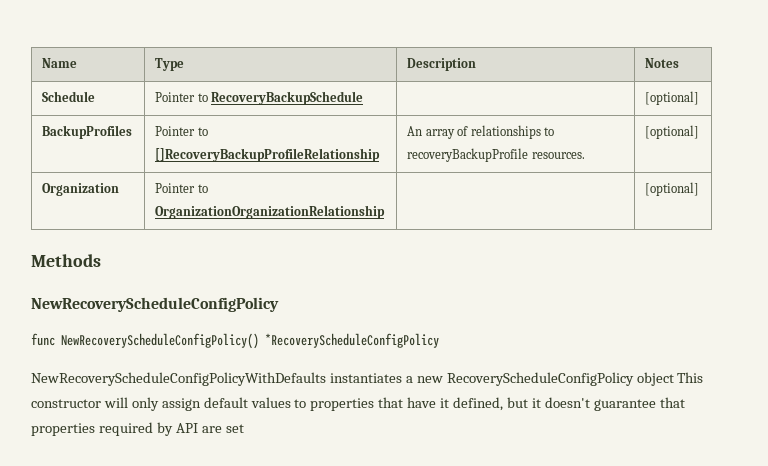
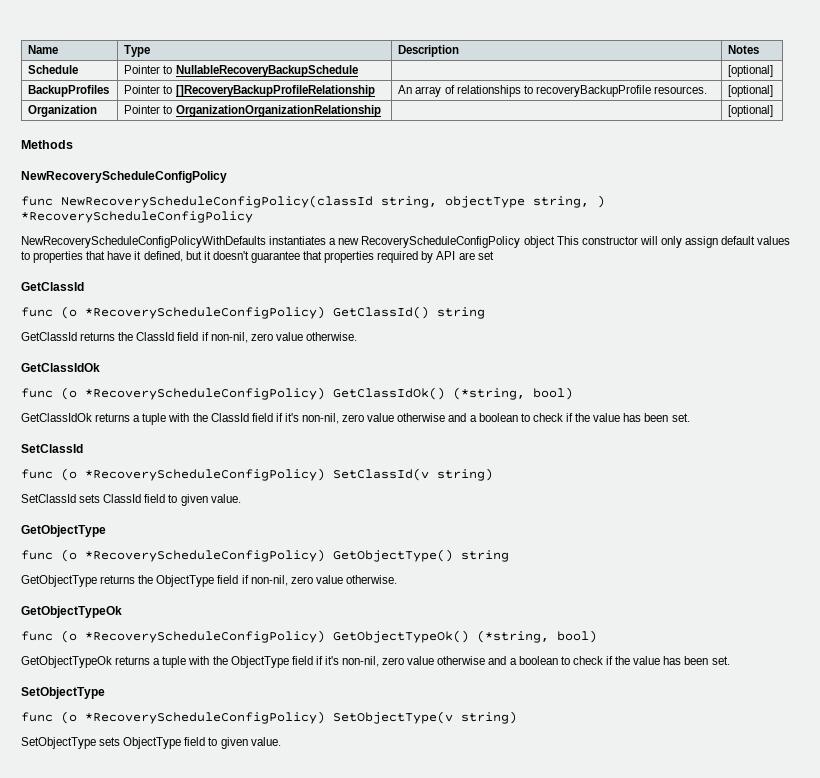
- Schedule | Pointer to RecoveryBackupSchedule | | [optional]
+ Schedule | Pointer to NullableRecoveryBackupSchedule | | [optional]
- func NewRecoveryScheduleConfigPolicy() *RecoveryScheduleConfigPolicy
+ func NewRecoveryScheduleConfigPolicy(classId string, objectType string, ) *RecoveryScheduleConfigPolicy
  NewRecoveryScheduleConfigPolicyWithDefaults instantiates a new RecoveryScheduleConfigPolicy object This constructor will only assign default values to properties that have it defined, but it doesn't guarantee that properties required by API are set
+ GetClassId
+ func (o *RecoveryScheduleConfigPolicy) GetClassId() string
+ GetClassId returns the ClassId field if non-nil, zero value otherwise.
+ GetClassIdOk
+ func (o *RecoveryScheduleConfigPolicy) GetClassIdOk() (*string, bool)
+ GetClassIdOk returns a tuple with the ClassId field if it's non-nil, zero value otherwise and a boolean to check if the value has been set.
+ SetClassId
+ func (o *RecoveryScheduleConfigPolicy) SetClassId(v string)
+ SetClassId sets ClassId field to given value.
+ GetObjectType
+ func (o *RecoveryScheduleConfigPolicy) GetObjectType() string
+ GetObjectType returns the ObjectType field if non-nil, zero value otherwise.
+ GetObjectTypeOk
+ func (o *RecoveryScheduleConfigPolicy) GetObjectTypeOk() (*string, bool)
+ GetObjectTypeOk returns a tuple with the ObjectType field if it's non-nil, zero value otherwise and a boolean to check if the value has been set.
+ SetObjectType
+ func (o *RecoveryScheduleConfigPolicy) SetObjectType(v string)
+ SetObjectType sets ObjectType field to given value.

